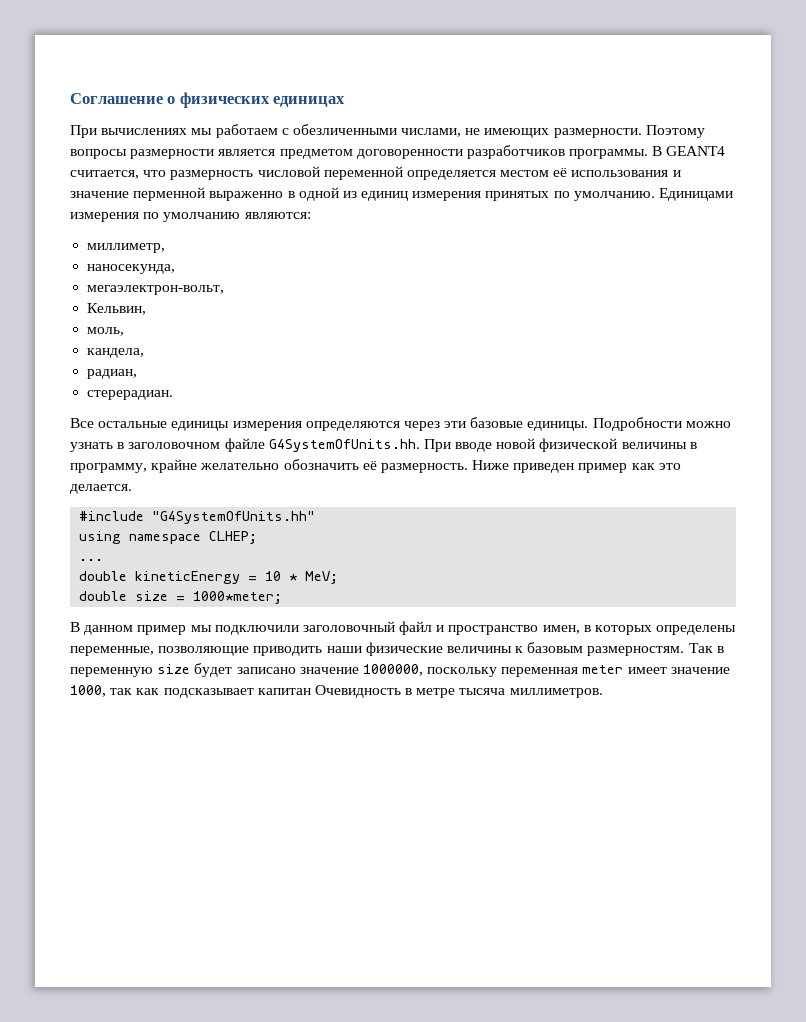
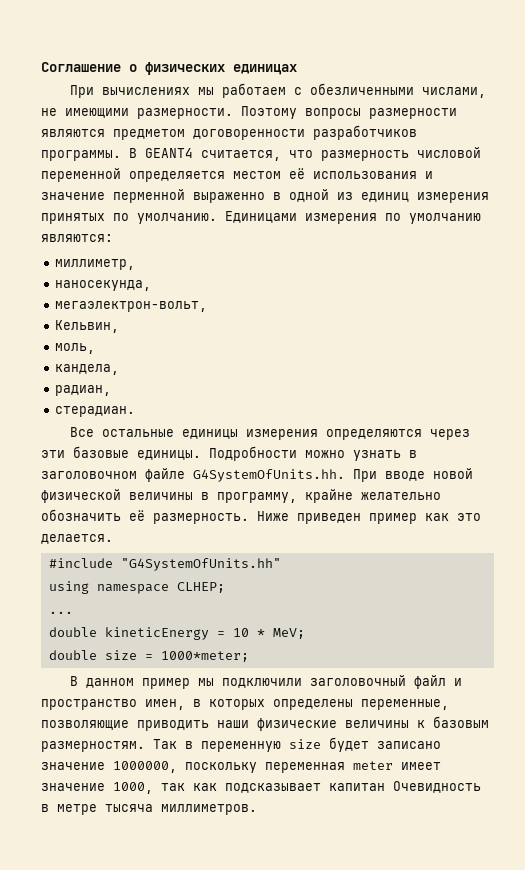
- При вычислениях мы работаем с обезличенными числами, не имеющих размерности.
+ При вычислениях мы работаем с обезличенными числами, не имеющими размерности.
- Поэтому вопросы размерности является предметом договоренности разработчиков программы.
+ Поэтому вопросы размерности являются предметом договоренности разработчиков программы.
- стерерадиан.
+ стерадиан.

